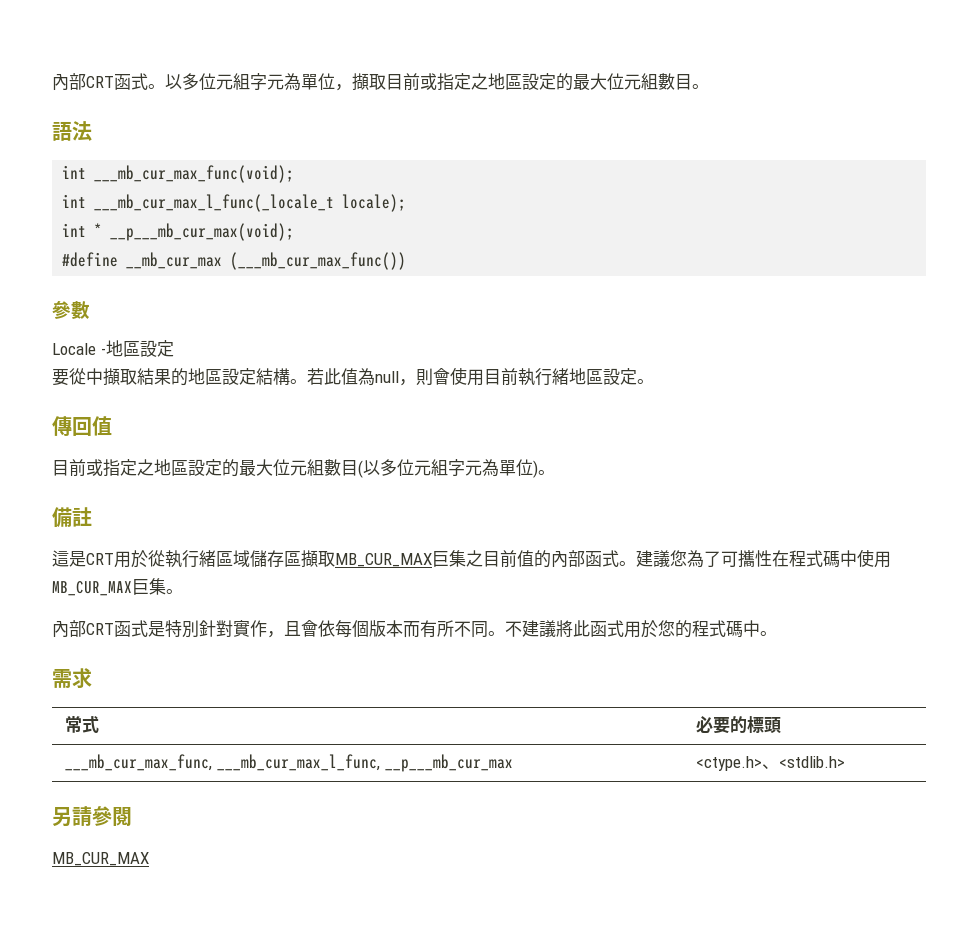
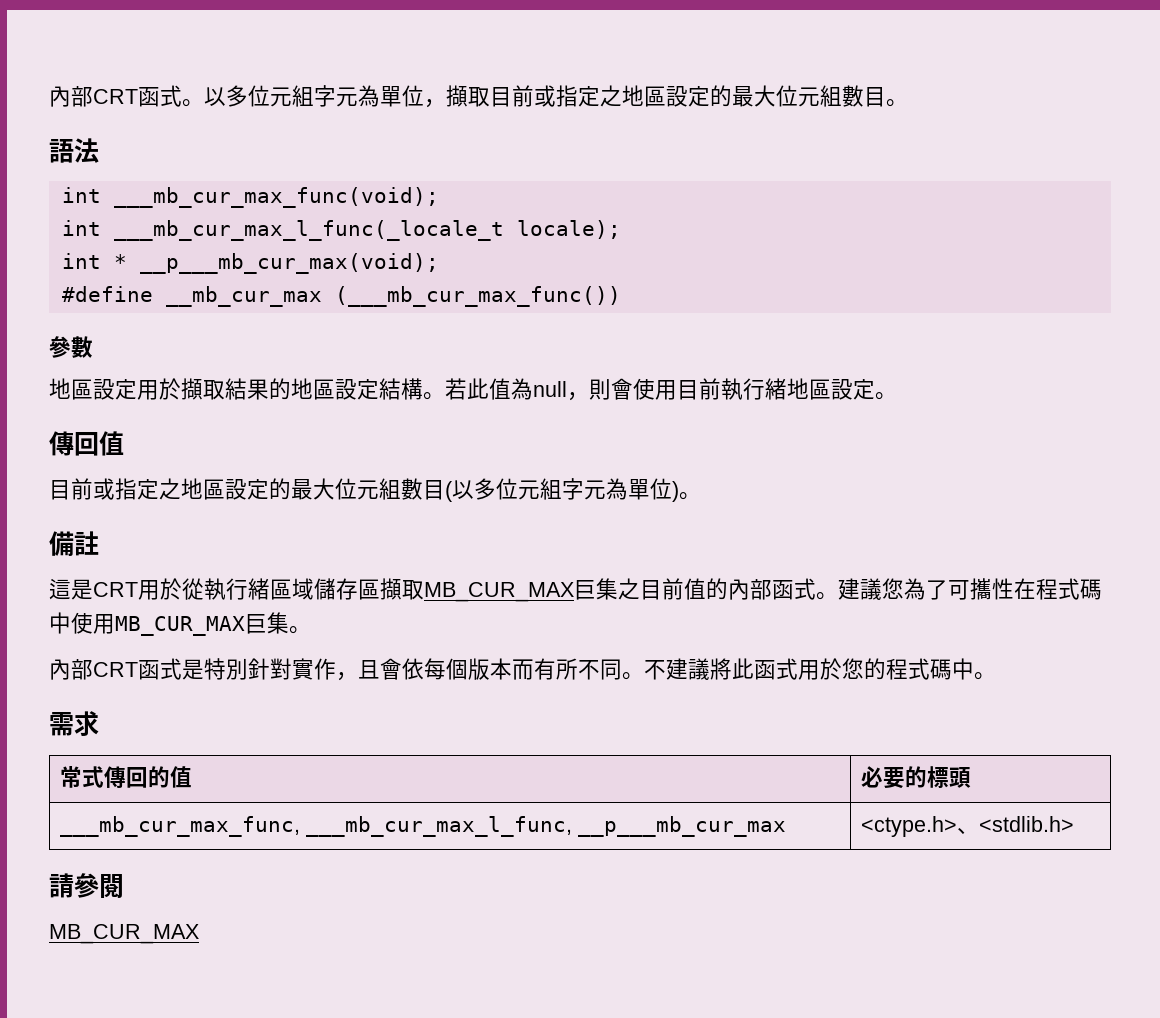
- Locale -地區設定
- 要從中擷取結果的地區設定結構。
+ 地區設定用於擷取結果的地區設定結構。
- 常式 | 必要的標頭
+ 常式傳回的值 | 必要的標頭
- 另請參閱
+ 請參閱

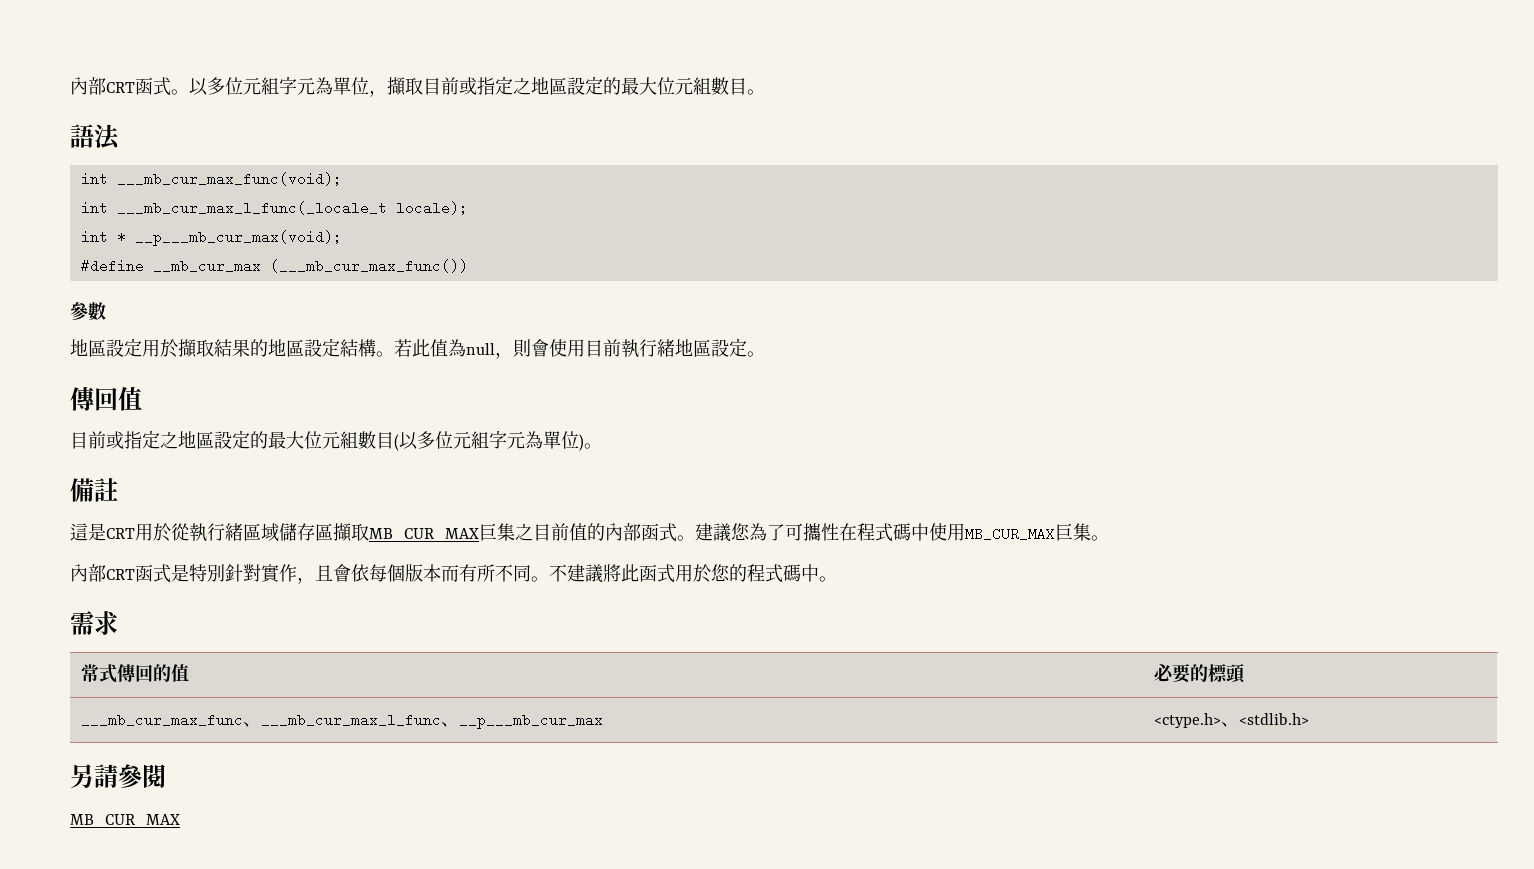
- ___mb_cur_max_func, ___mb_cur_max_l_func, __p___mb_cur_max | <ctype.h>、<stdlib.h>
+ ___mb_cur_max_func、___mb_cur_max_l_func、__p___mb_cur_max | <ctype.h>、<stdlib.h>
- 請參閱
+ 另請參閱

